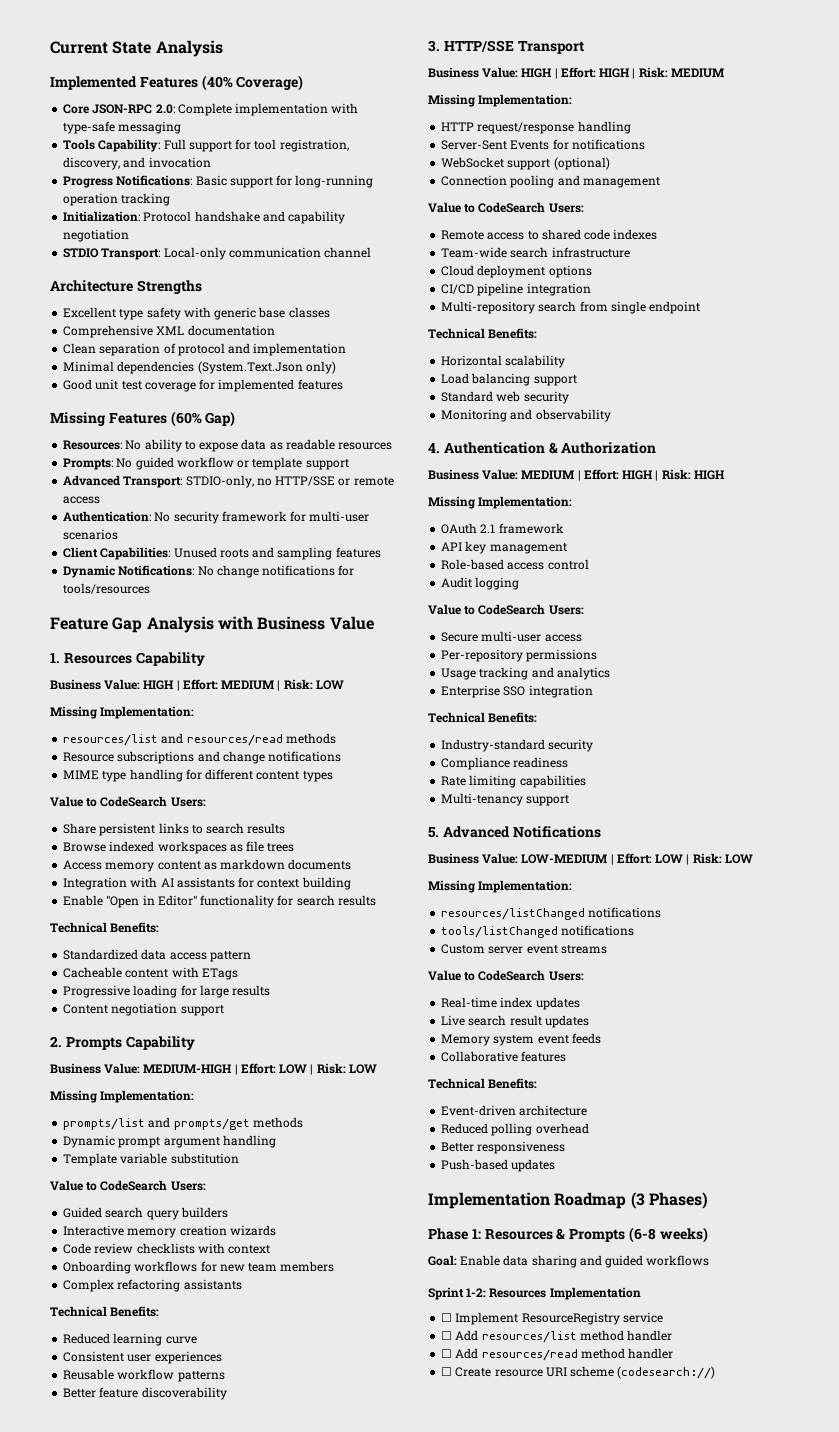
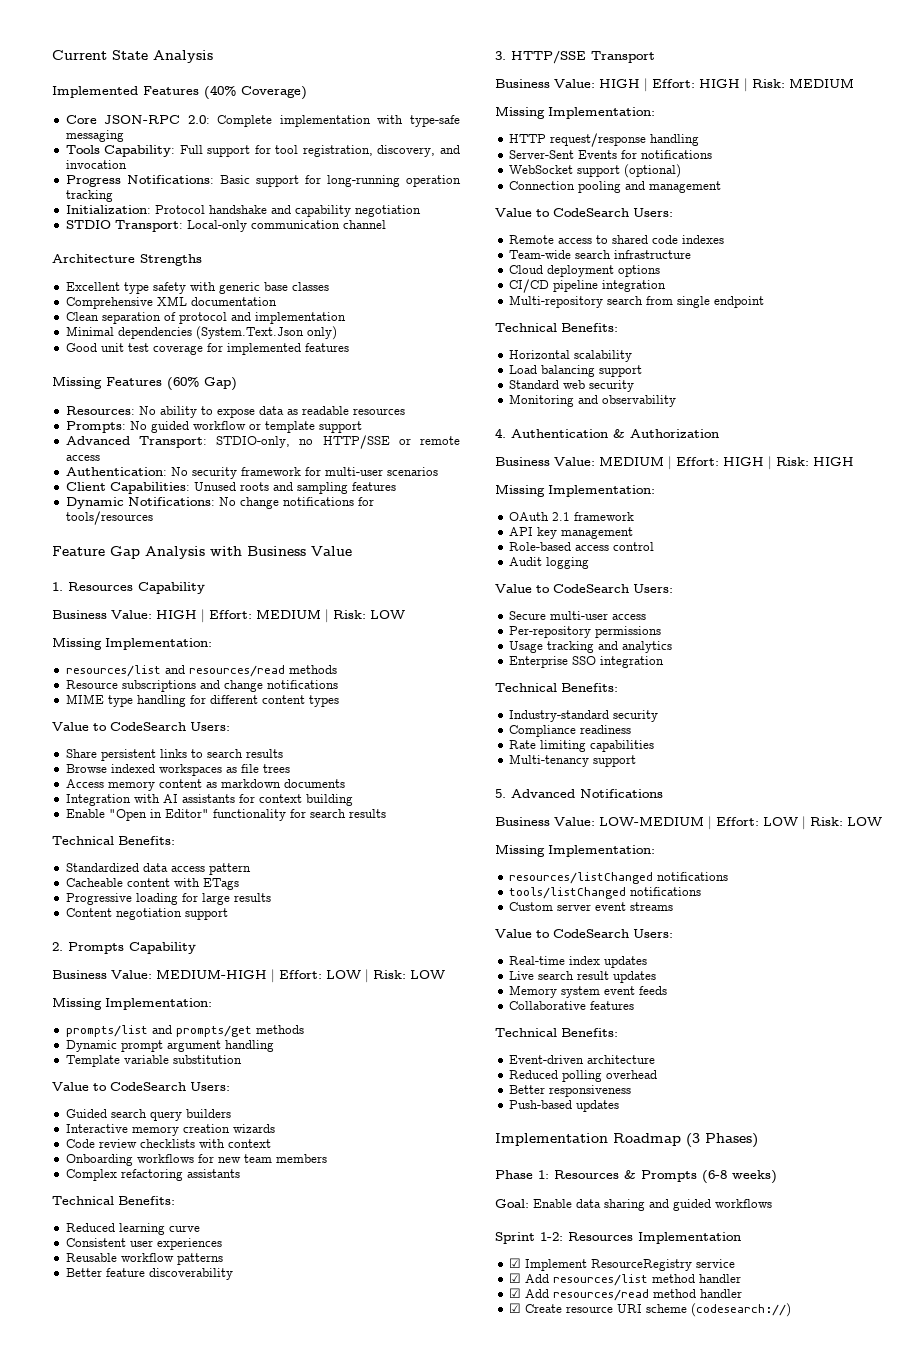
- ☐ Implement ResourceRegistry service
+ ☑ Implement ResourceRegistry service
- ☐ Add resources/list method handler
+ ☑ Add resources/list method handler
- ☐ Add resources/read method handler
+ ☑ Add resources/read method handler
- ☐ Create resource URI scheme (codesearch://)
+ ☑ Create resource URI scheme (codesearch://)

